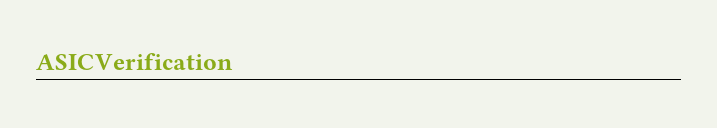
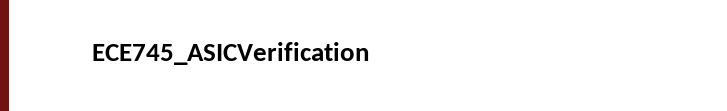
- ASICVerification
+ ECE745_ASICVerification

